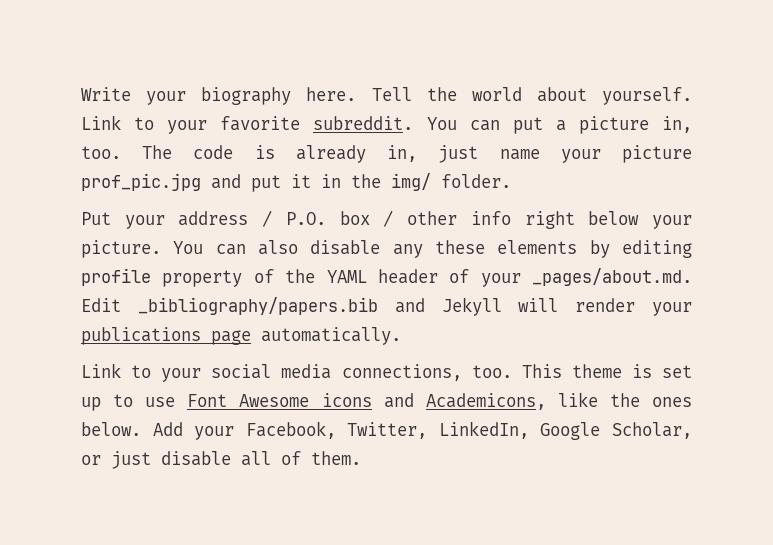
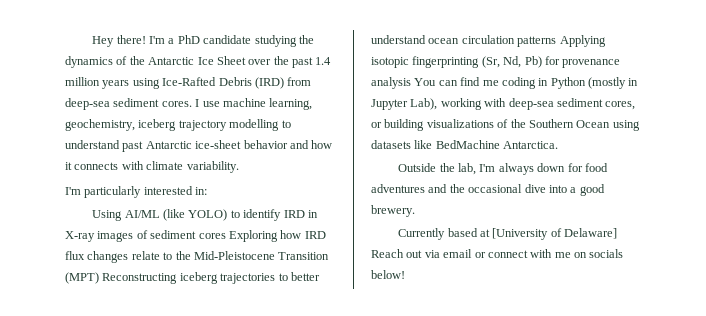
- Write your biography here. Tell the world about yourself. Link to your favorite subreddit. You can put a picture in, too. The code is already in, just name your picture prof_pic.jpg and put it in the img/ folder.
- Put your address / P.O. box / other info right below your picture. You can also disable any these elements by editing profile property of the YAML header of your _pages/about.md. Edit _bibliography/papers.bib and Jekyll will render your publications page automatically.
- Link to your social media connections, too. This theme is set up to use Font Awesome icons and Academicons, like the ones below. Add your Facebook, Twitter, LinkedIn, Google Scholar, or just disable all of them.
+ Hey there! I'm a PhD candidate studying the dynamics of the Antarctic Ice Sheet over the past 1.4 million years using Ice-Rafted Debris (IRD) from deep-sea sediment cores. I use machine learning, geochemistry, iceberg trajectory modelling to understand past Antarctic ice-sheet behavior and how it connects with climate variability.
+ I'm particularly interested in:
+ Using AI/ML (like YOLO) to identify IRD in X-ray images of sediment cores Exploring how IRD flux changes relate to the Mid-Pleistocene Transition (MPT) Reconstructing iceberg trajectories to better understand ocean circulation patterns Applying isotopic fingerprinting (Sr, Nd, Pb) for provenance analysis You can find me coding in Python (mostly in Jupyter Lab), working with deep-sea sediment cores, or building visualizations of the Southern Ocean using datasets like BedMachine Antarctica.
+ Outside the lab, I'm always down for food adventures and the occasional dive into a good brewery.
+ Currently based at [University of Delaware] Reach out via email or connect with me on socials below!

